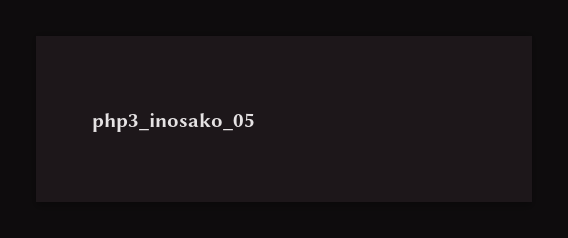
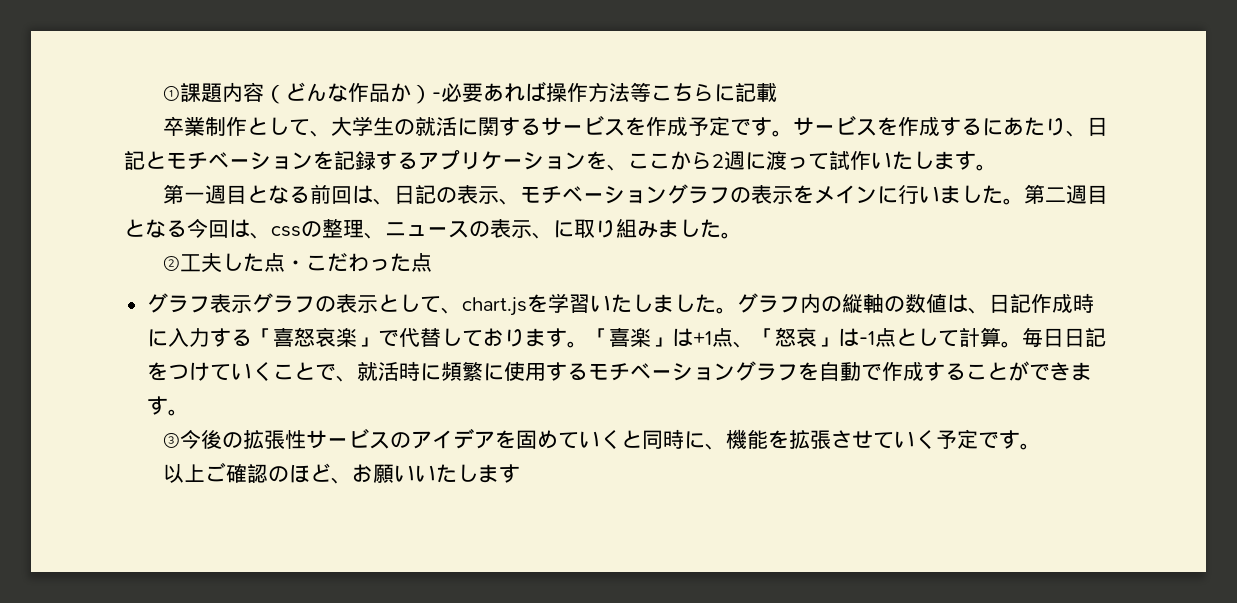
- php3_inosako_05
+ ①課題内容（どんな作品か）-必要あれば操作方法等こちらに記載
+ 卒業制作として、大学生の就活に関するサービスを作成予定です。サービスを作成するにあたり、日記とモチベーションを記録するアプリケーションを、ここから2週に渡って試作いたします。
+ 第一週目となる前回は、日記の表示、モチベーショングラフの表示をメインに行いました。第二週目となる今回は、cssの整理、ニュースの表示、に取り組みました。
+ ②工夫した点・こだわった点
+ グラフ表示グラフの表示として、chart.jsを学習いたしました。グラフ内の縦軸の数値は、日記作成時に入力する「喜怒哀楽」で代替しております。「喜楽」は+1点、「怒哀」は-1点として計算。毎日日記をつけていくことで、就活時に頻繁に使用するモチベーショングラフを自動で作成することができます。
+ ③今後の拡張性サービスのアイデアを固めていくと同時に、機能を拡張させていく予定です。
+ 以上ご確認のほど、お願いいたします

